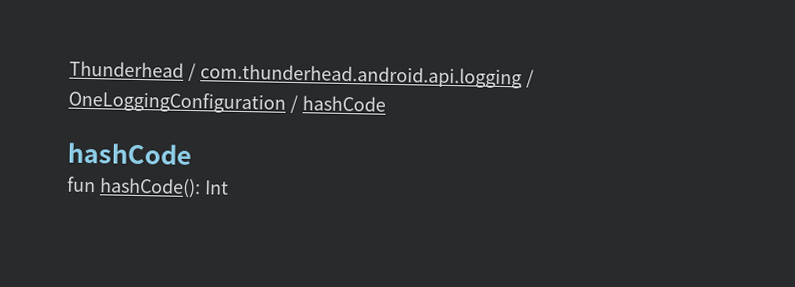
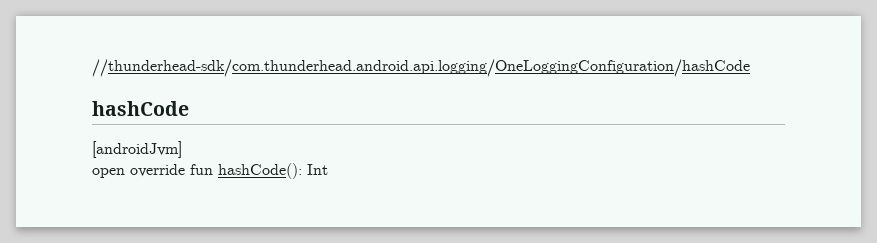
- Thunderhead / com.thunderhead.android.api.logging / OneLoggingConfiguration / hashCode
+ //thunderhead-sdk/com.thunderhead.android.api.logging/OneLoggingConfiguration/hashCode
  hashCode
- fun hashCode(): Int
+ [androidJvm]
+ open override fun hashCode(): Int

